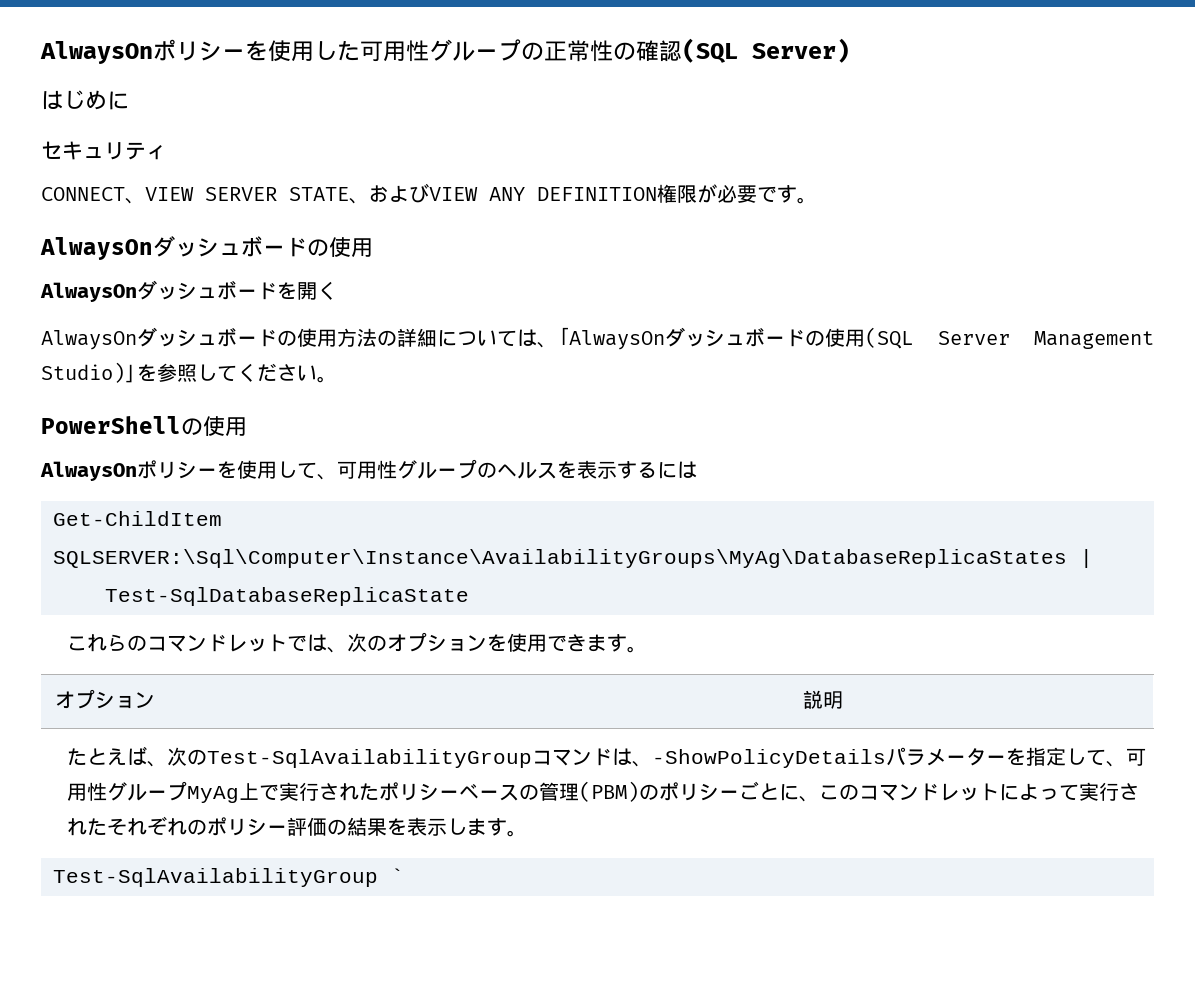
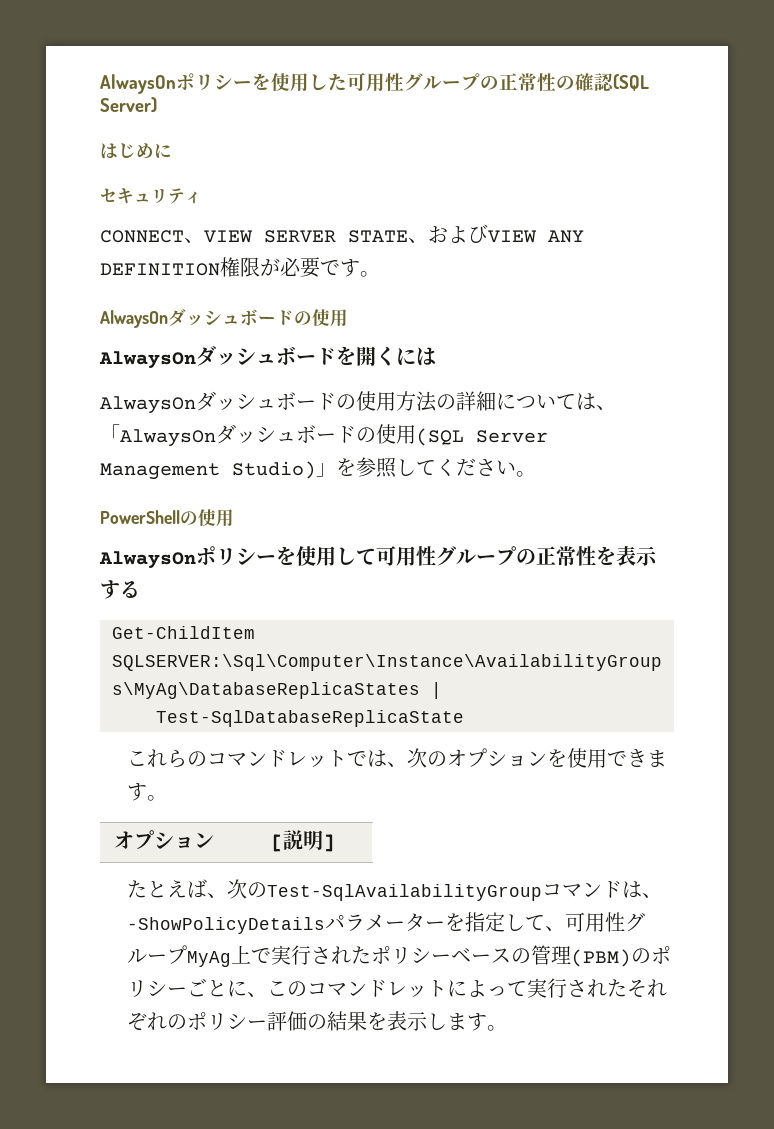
- AlwaysOnダッシュボードを開く
+ AlwaysOnダッシュボードを開くには
- AlwaysOnポリシーを使用して、可用性グループのヘルスを表示するには
+ AlwaysOnポリシーを使用して可用性グループの正常性を表示する
- オプション | 説明
+ オプション | [説明]
- Test-SqlAvailabilityGroup `

